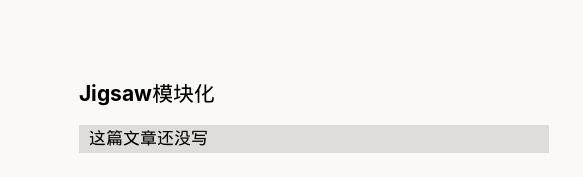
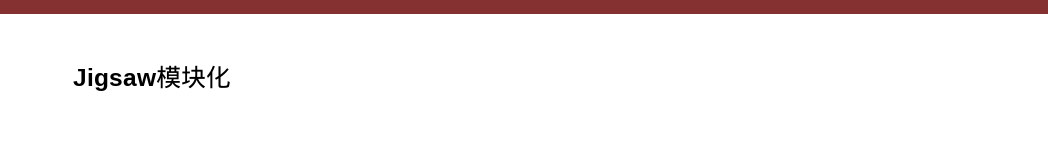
- 这篇文章还没写

